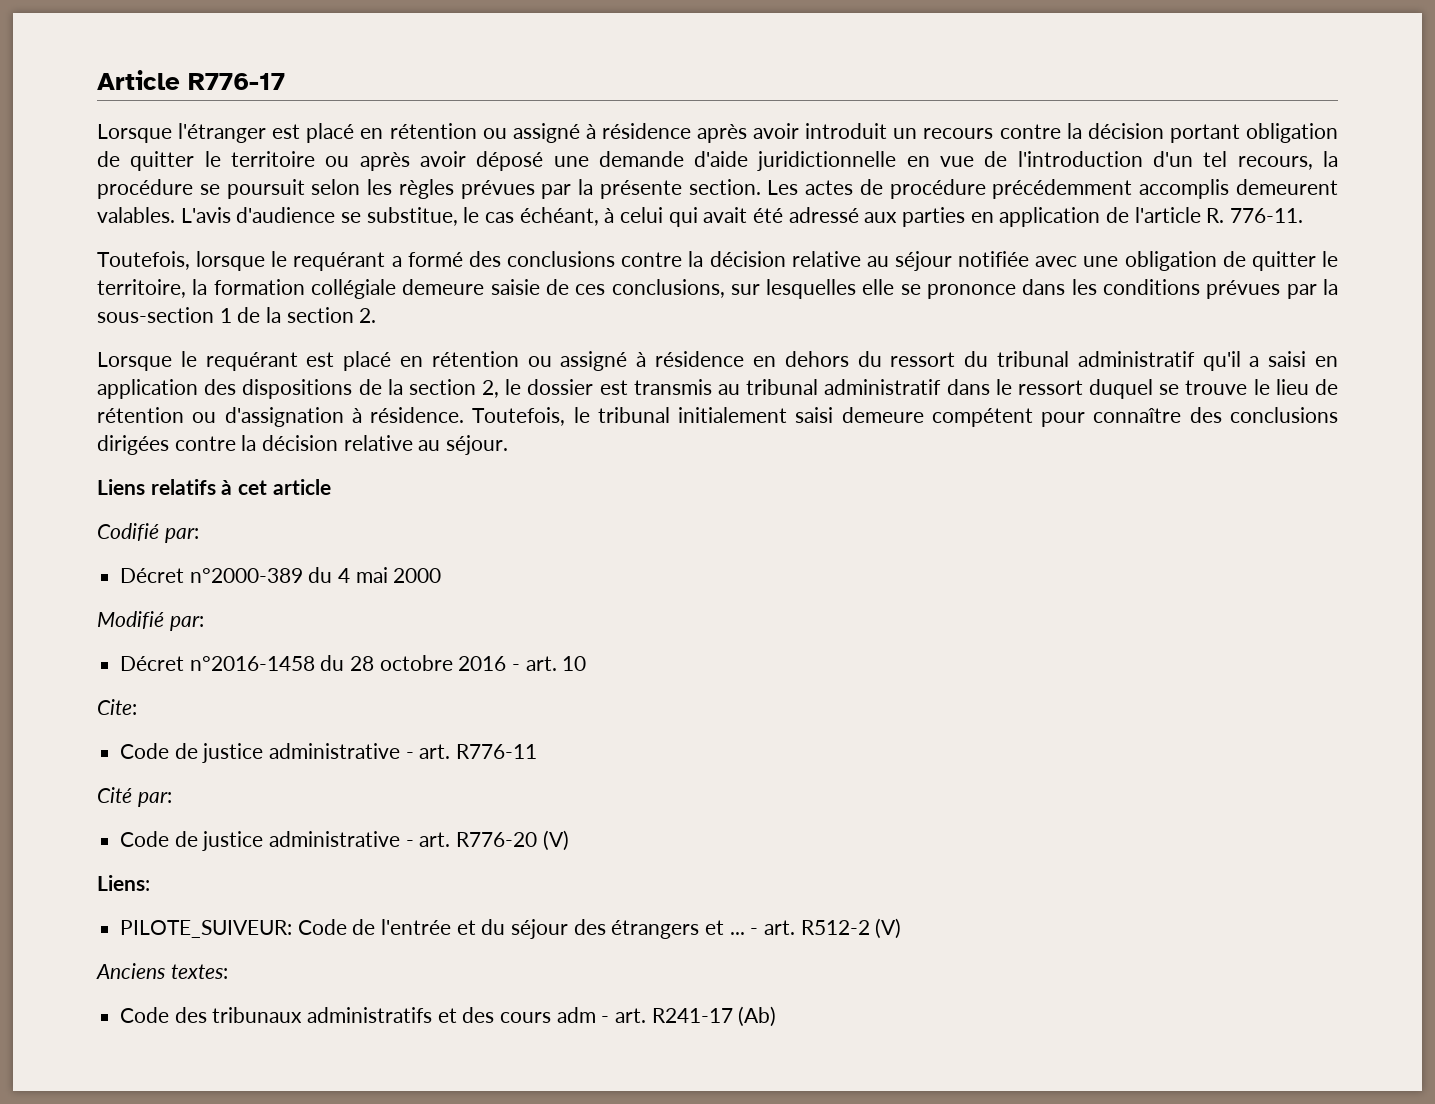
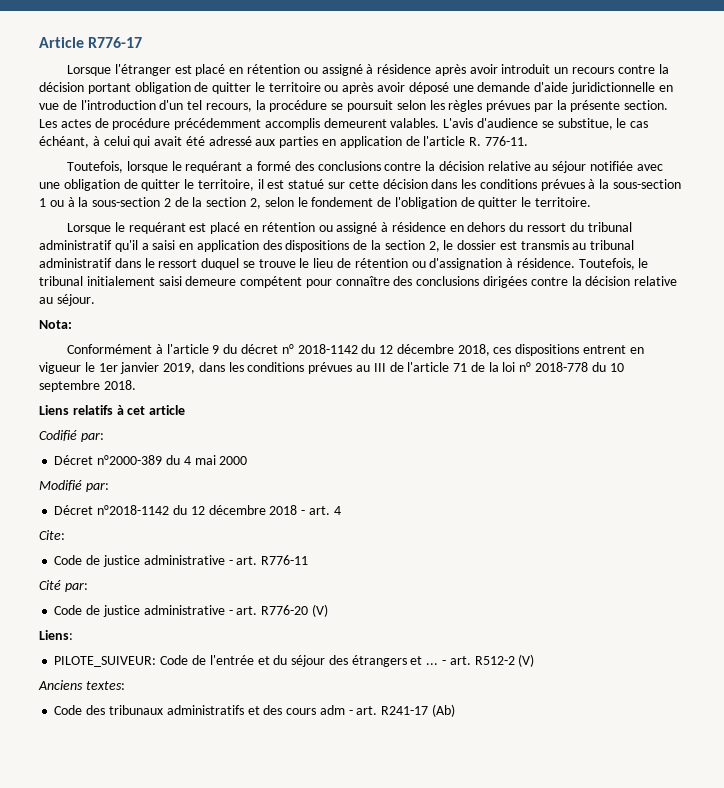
- Toutefois, lorsque le requérant a formé des conclusions contre la décision relative au séjour notifiée avec une obligation de quitter le territoire, la formation collégiale demeure saisie de ces conclusions, sur lesquelles elle se prononce dans les conditions prévues par la sous-section 1 de la section 2.
+ Toutefois, lorsque le requérant a formé des conclusions contre la décision relative au séjour notifiée avec une obligation de quitter le territoire, il est statué sur cette décision dans les conditions prévues à la sous-section 1 ou à la sous-section 2 de la section 2, selon le fondement de l'obligation de quitter le territoire.
+ Nota:
+ Conformément à l'article 9 du décret n° 2018-1142 du 12 décembre 2018, ces dispositions entrent en vigueur le 1er janvier 2019, dans les conditions prévues au III de l'article 71 de la loi n° 2018-778 du 10 septembre 2018.
- Décret n°2016-1458 du 28 octobre 2016 - art. 10
+ Décret n°2018-1142 du 12 décembre 2018 - art. 4

